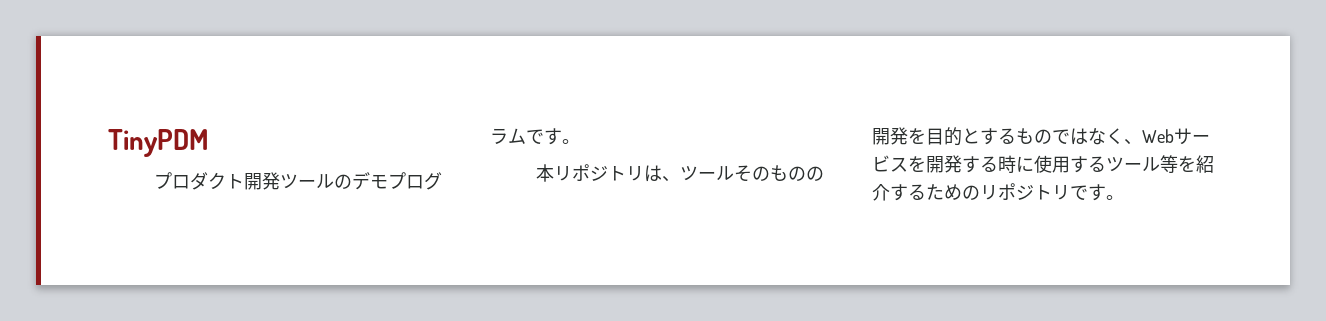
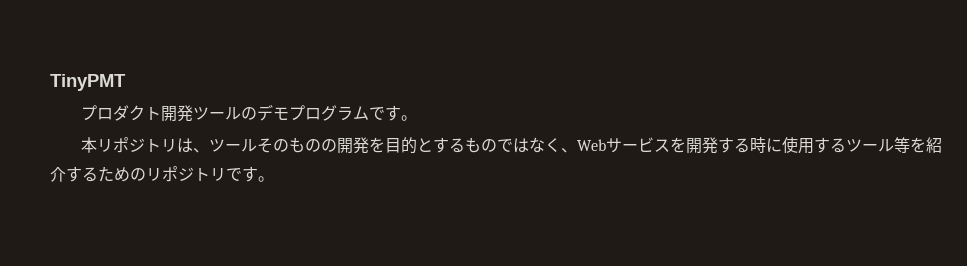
- TinyPDM
+ TinyPMT

